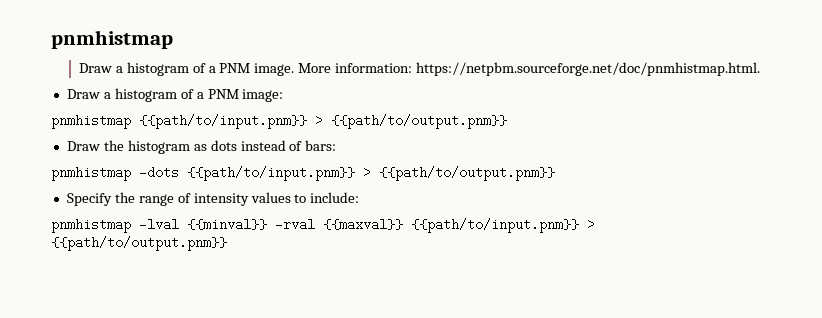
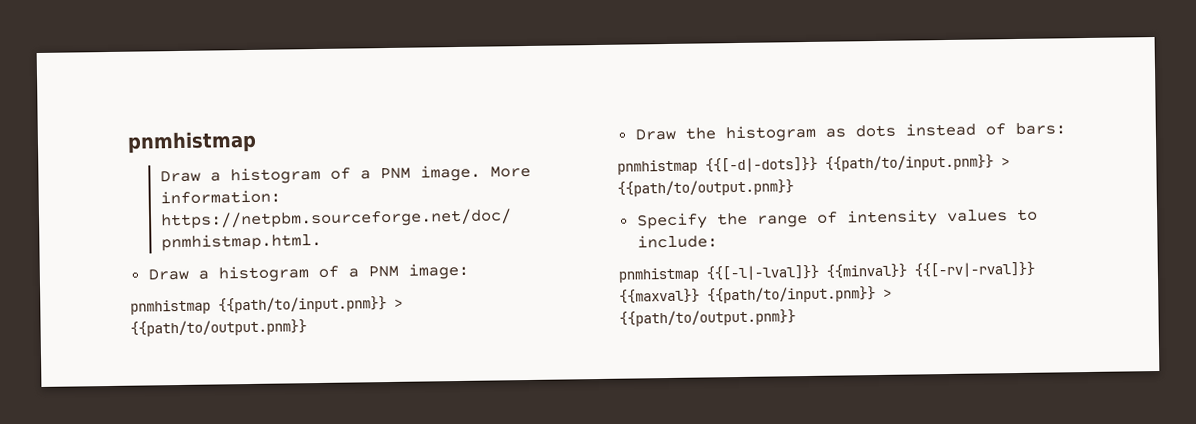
- pnmhistmap -dots {{path/to/input.pnm}} > {{path/to/output.pnm}}
+ pnmhistmap {{[-d|-dots]}} {{path/to/input.pnm}} > {{path/to/output.pnm}}
- pnmhistmap -lval {{minval}} -rval {{maxval}} {{path/to/input.pnm}} > {{path/to/output.pnm}}
+ pnmhistmap {{[-l|-lval]}} {{minval}} {{[-rv|-rval]}} {{maxval}} {{path/to/input.pnm}} > {{path/to/output.pnm}}

